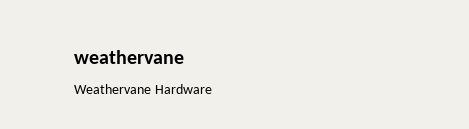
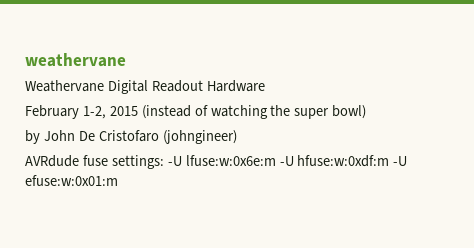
- Weathervane Hardware
+ Weathervane Digital Readout Hardware
+ February 1-2, 2015 (instead of watching the super bowl)
+ by John De Cristofaro (johngineer)
+ AVRdude fuse settings: -U lfuse:w:0x6e:m -U hfuse:w:0xdf:m -U efuse:w:0x01:m

